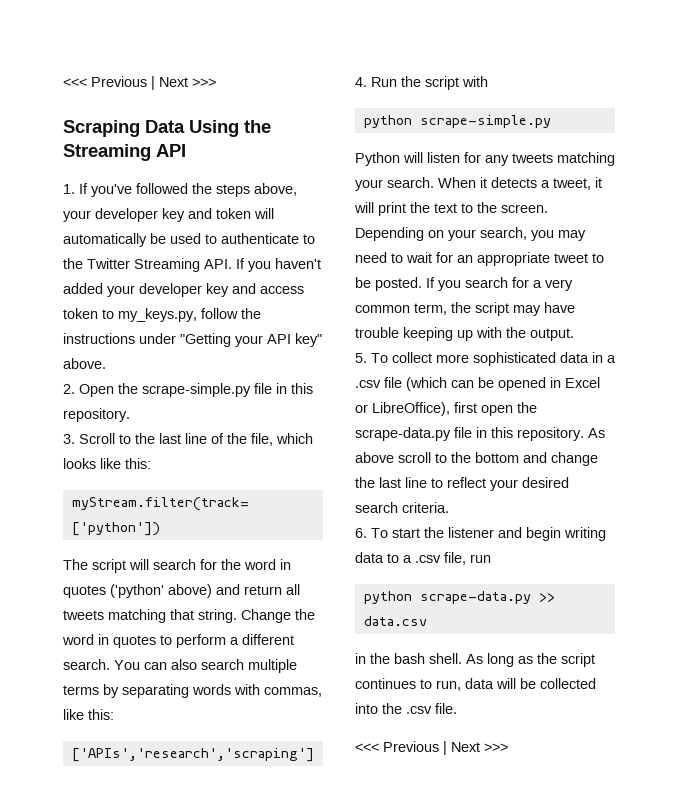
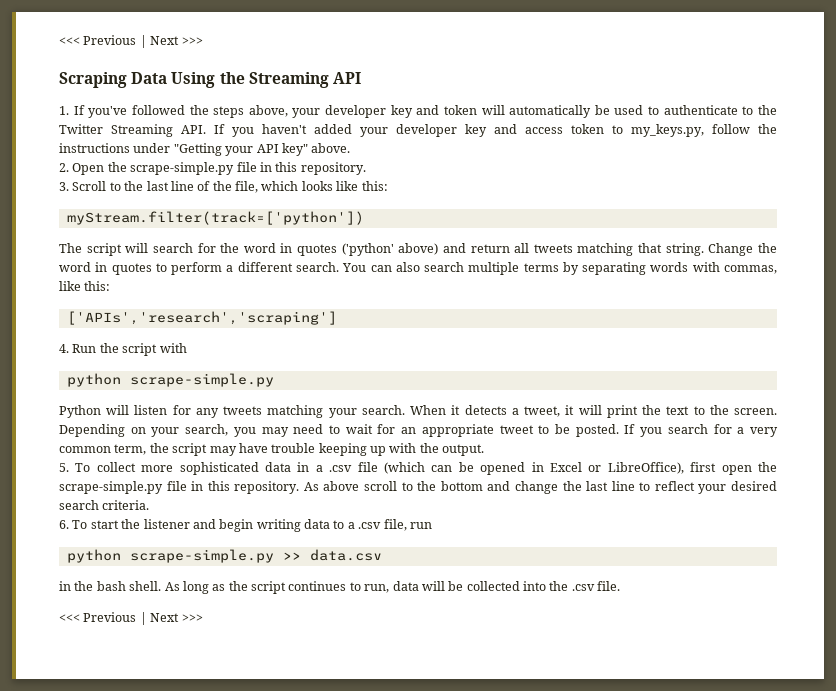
- 5. To collect more sophisticated data in a .csv file (which can be opened in Excel or LibreOffice), first open the scrape-data.py file in this repository.
+ 5. To collect more sophisticated data in a .csv file (which can be opened in Excel or LibreOffice), first open the scrape-simple.py file in this repository.
- python scrape-data.py >> data.csv
+ python scrape-simple.py >> data.csv

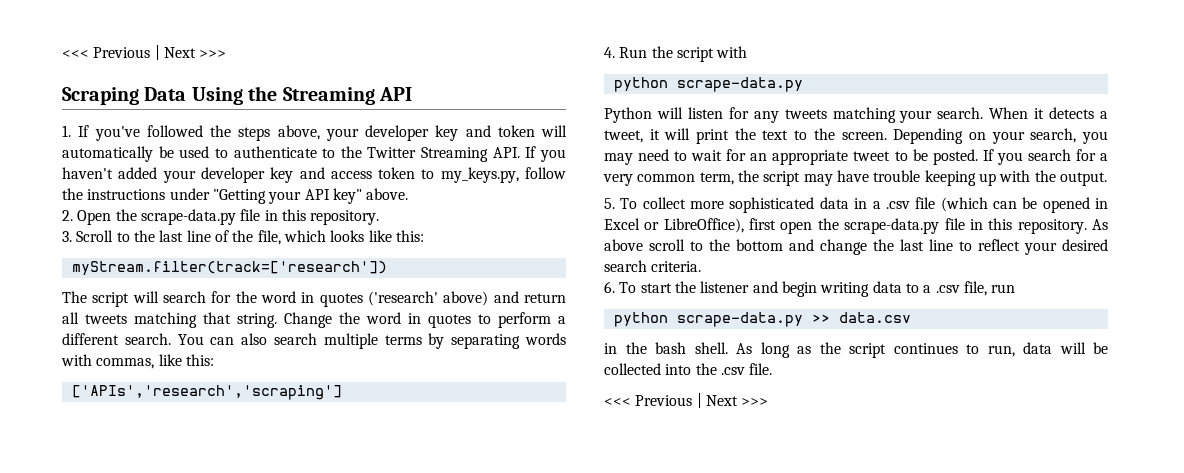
- 2. Open the scrape-simple.py file in this repository.
+ 2. Open the scrape-data.py file in this repository.
- myStream.filter(track=['python'])
+ myStream.filter(track=['research'])
- The script will search for the word in quotes ('python' above) and return all tweets matching that string.
+ The script will search for the word in quotes ('research' above) and return all tweets matching that string.
  4. Run the script with
- python scrape-simple.py
+ python scrape-data.py
- 5. To collect more sophisticated data in a .csv file (which can be opened in Excel or LibreOffice), first open the scrape-simple.py file in this repository.
+ 5. To collect more sophisticated data in a .csv file (which can be opened in Excel or LibreOffice), first open the scrape-data.py file in this repository.
- python scrape-simple.py >> data.csv
+ python scrape-data.py >> data.csv

